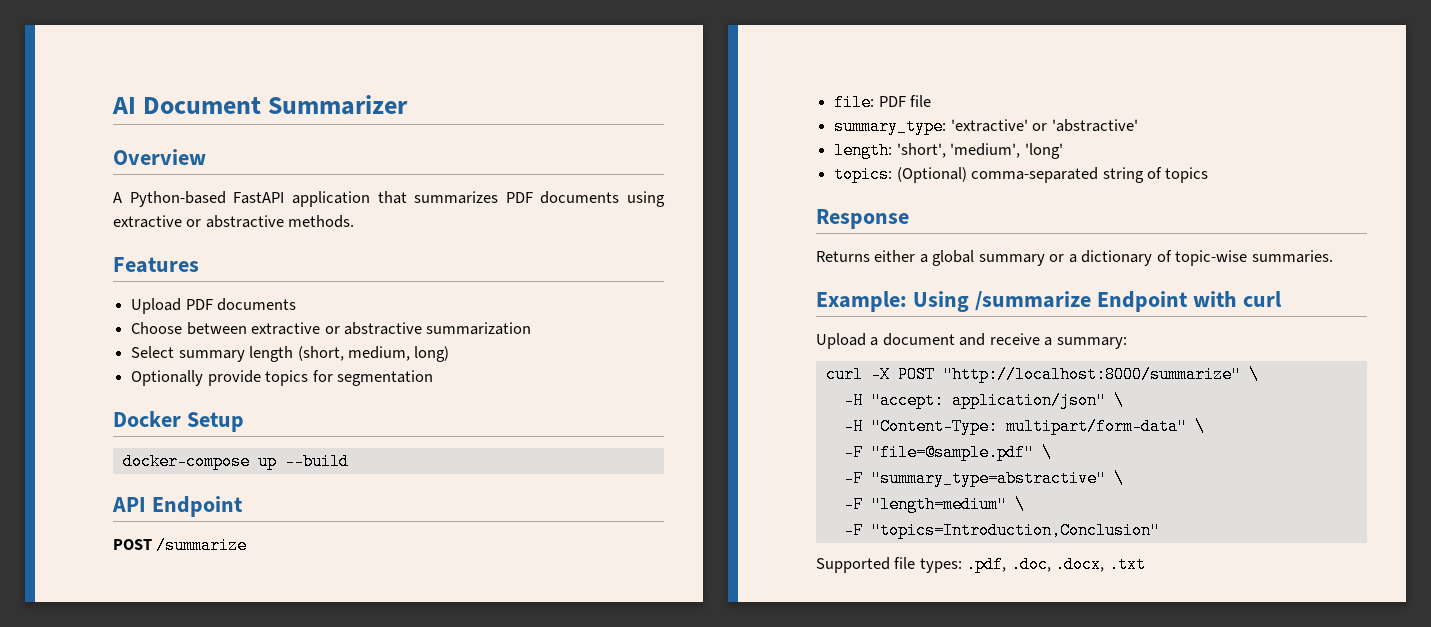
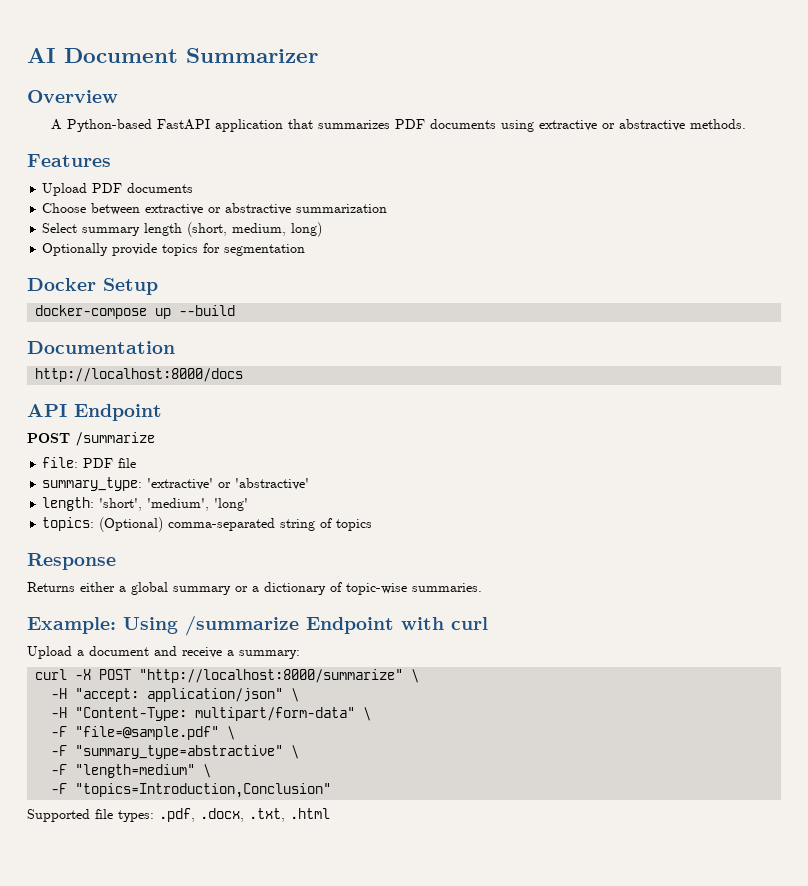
+ Documentation
+ http://localhost:8000/docs
- Supported file types: .pdf, .doc, .docx, .txt
+ Supported file types: .pdf, .docx, .txt, .html

